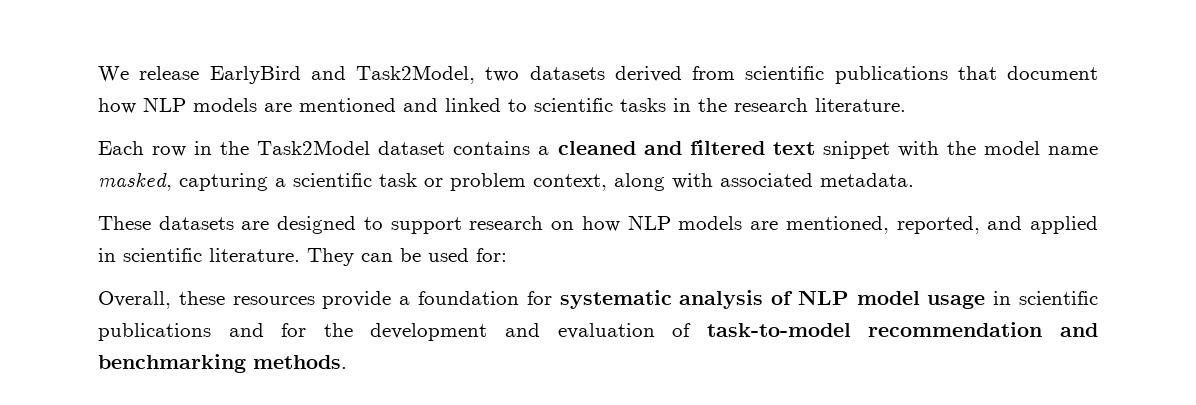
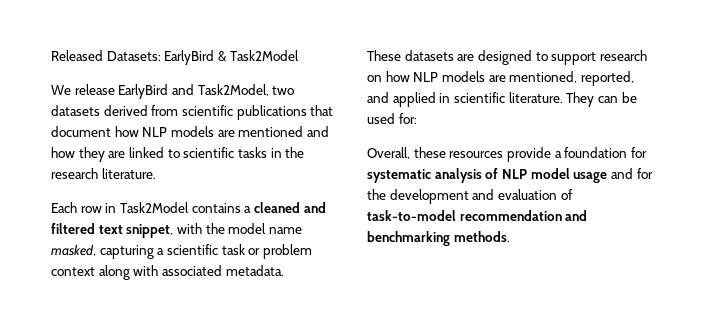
+ Released Datasets: EarlyBird & Task2Model
- We release EarlyBird and Task2Model, two datasets derived from scientific publications that document how NLP models are mentioned and linked to scientific tasks in the research literature.
+ We release EarlyBird and Task2Model, two datasets derived from scientific publications that document how NLP models are mentioned and how they are linked to scientific tasks in the research literature.
- Each row in the Task2Model dataset contains a cleaned and filtered text snippet with the model name masked, capturing a scientific task or problem context, along with associated metadata.
+ Each row in Task2Model contains a cleaned and filtered text snippet, with the model name masked, capturing a scientific task or problem context along with associated metadata.
- Overall, these resources provide a foundation for systematic analysis of NLP model usage in scientific publications and for the development and evaluation of task-to-model recommendation and benchmarking methods.
+ Overall, these resources provide a foundation for systematic analysis of NLP model usage and for the development and evaluation of task-to-model recommendation and benchmarking methods.

